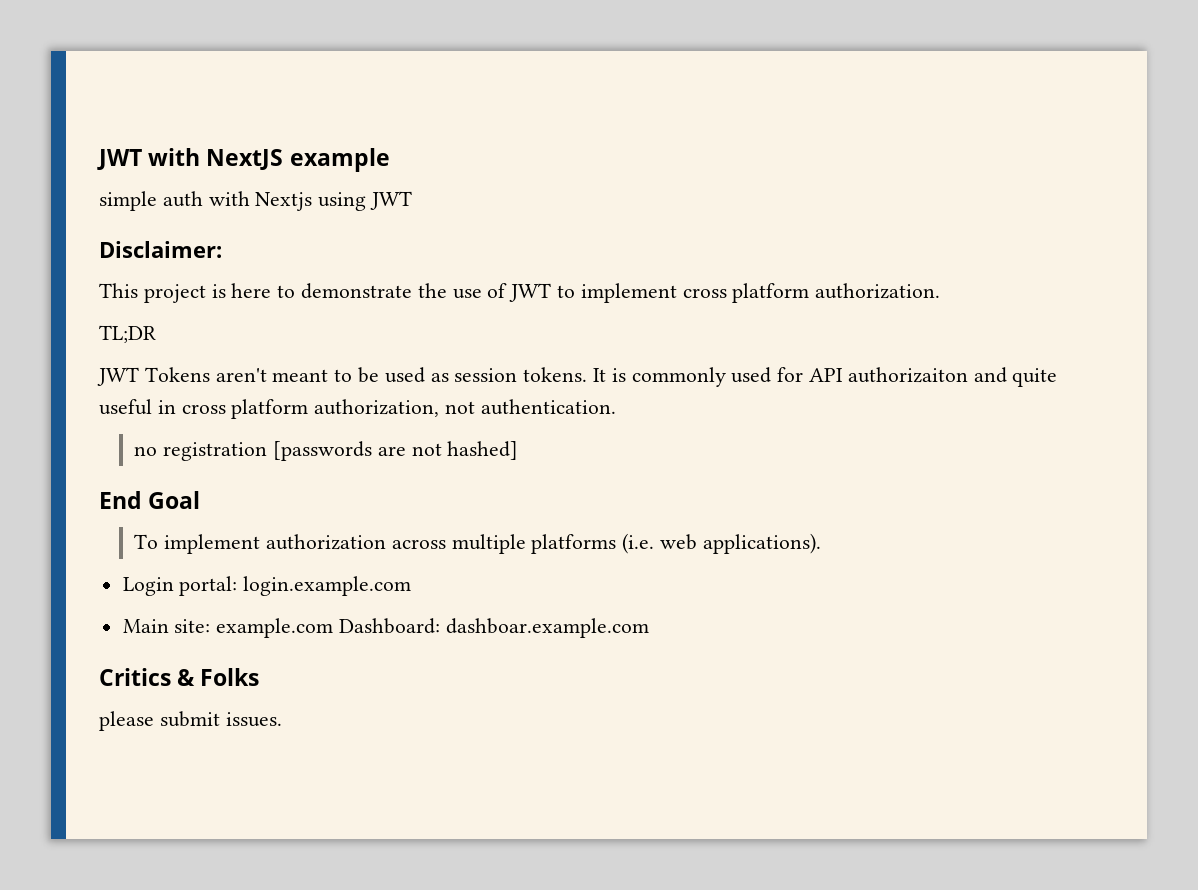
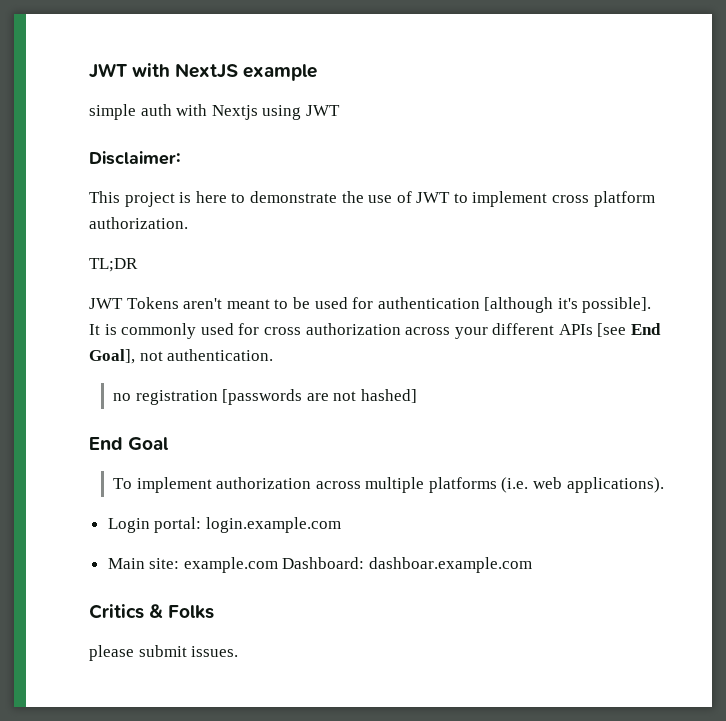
- JWT Tokens aren't meant to be used as session tokens.
+ JWT Tokens aren't meant to be used for authentication [although it's possible].
- It is commonly used for API authorizaiton and quite useful in cross platform authorization, not authentication.
+ It is commonly used for cross authorization across your different APIs [see End Goal], not authentication.

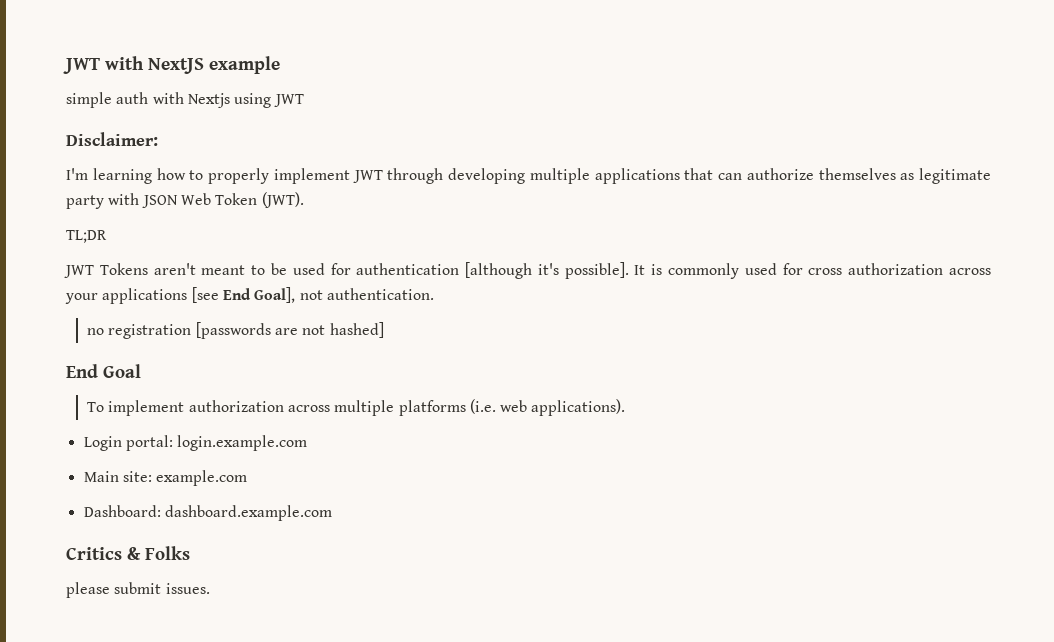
- This project is here to demonstrate the use of JWT to implement cross platform authorization.
+ I'm learning how to properly implement JWT through developing multiple applications that can authorize themselves as legitimate party with JSON Web Token (JWT).
- It is commonly used for cross authorization across your different APIs [see End Goal], not authentication.
+ It is commonly used for cross authorization across your applications [see End Goal], not authentication.
- Main site: example.com Dashboard: dashboar.example.com
+ Main site: example.com
+ Dashboard: dashboard.example.com

